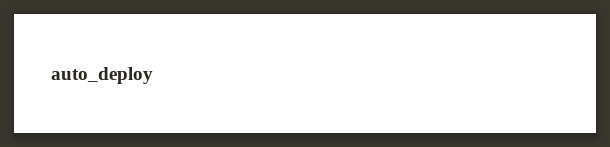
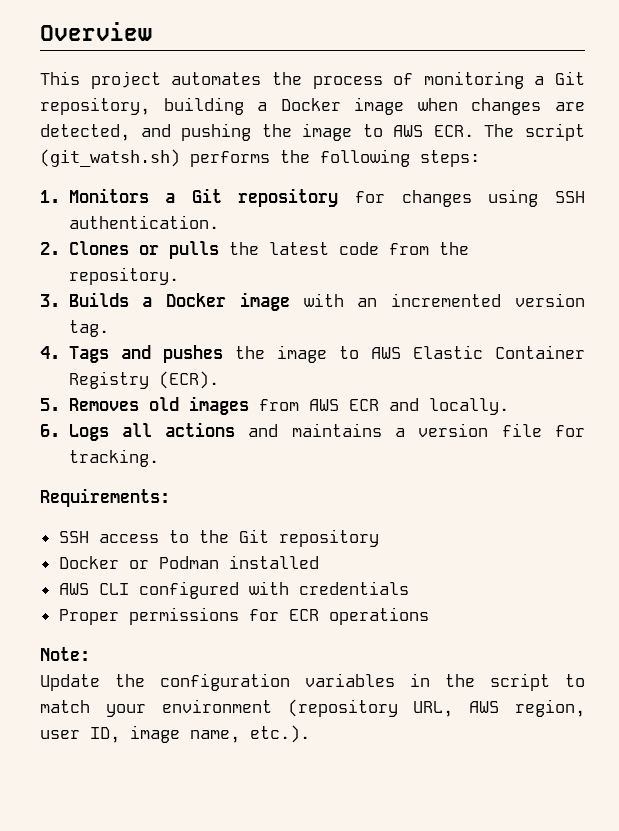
- auto_deploy
+ Overview
+ This project automates the process of monitoring a Git repository, building a Docker image when changes are detected, and pushing the image to AWS ECR. The script (git_watsh.sh) performs the following steps:
+ 1. Monitors a Git repository for changes using SSH authentication.
+ 2. Clones or pulls the latest code from the repository.
+ 3. Builds a Docker image with an incremented version tag.
+ 4. Tags and pushes the image to AWS Elastic Container Registry (ECR).
+ 5. Removes old images from AWS ECR and locally.
+ 6. Logs all actions and maintains a version file for tracking.
+ Requirements:
+ SSH access to the Git repository
+ Docker or Podman installed
+ AWS CLI configured with credentials
+ Proper permissions for ECR operations
+ Note:
+ Update the configuration variables in the script to match your environment (repository URL, AWS region, user ID, image name, etc.).

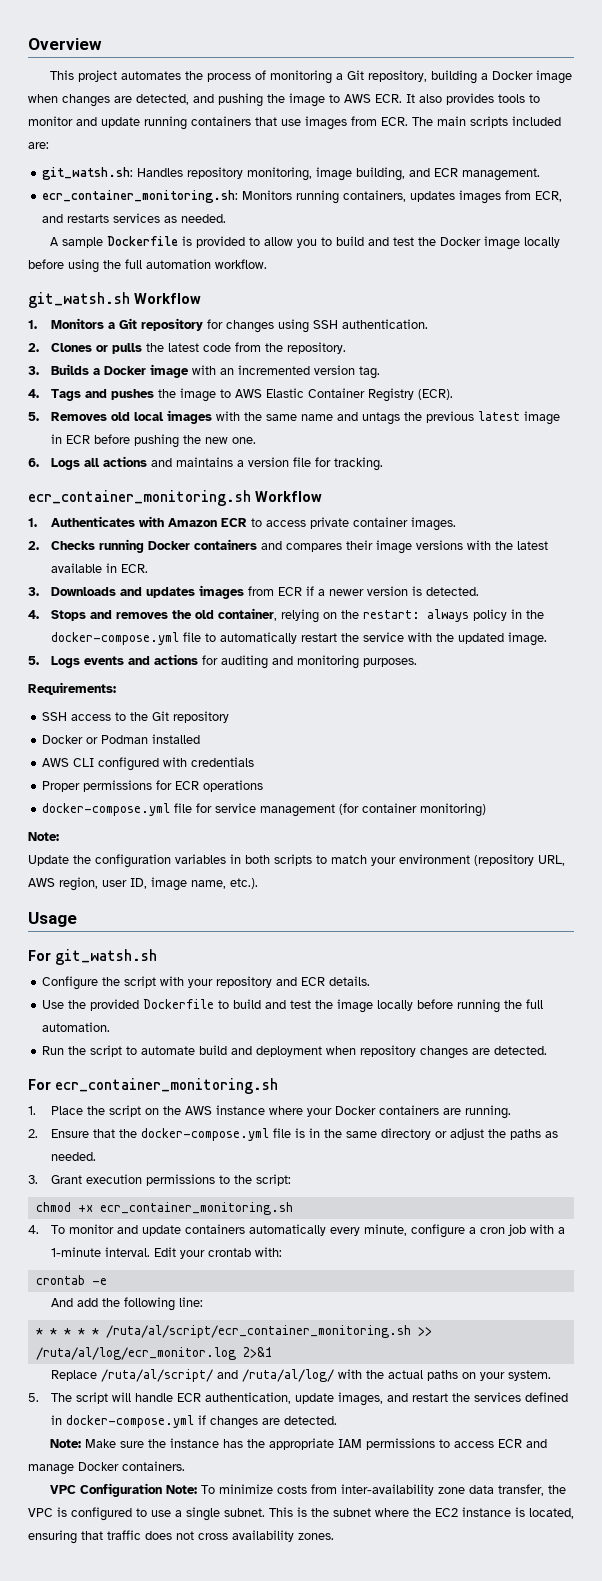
- This project automates the process of monitoring a Git repository, building a Docker image when changes are detected, and pushing the image to AWS ECR. The script (git_watsh.sh) performs the following steps:
+ This project automates the process of monitoring a Git repository, building a Docker image when changes are detected, and pushing the image to AWS ECR. It also provides tools to monitor and update running containers that use images from ECR. The main scripts included are:
+ git_watsh.sh: Handles repository monitoring, image building, and ECR management.
+ ecr_container_monitoring.sh: Monitors running containers, updates images from ECR, and restarts services as needed.
+ A sample Dockerfile is provided to allow you to build and test the Docker image locally before using the full automation workflow.
+ git_watsh.sh Workflow
- 5. Removes old images from AWS ECR and locally.
+ 5. Removes old local images with the same name and untags the previous latest image in ECR before pushing the new one.
+ ecr_container_monitoring.sh Workflow
+ 1. Authenticates with Amazon ECR to access private container images.
+ 2. Checks running Docker containers and compares their image versions with the latest available in ECR.
+ 3. Downloads and updates images from ECR if a newer version is detected.
+ 4. Stops and removes the old container, relying on the restart: always policy in the docker-compose.yml file to automatically restart the service with the updated image.
+ 5. Logs events and actions for auditing and monitoring purposes.
+ docker-compose.yml file for service management (for container monitoring)
- Update the configuration variables in the script to match your environment (repository URL, AWS region, user ID, image name, etc.).
+ Update the configuration variables in both scripts to match your environment (repository URL, AWS region, user ID, image name, etc.).
+ Usage
+ For git_watsh.sh
+ Configure the script with your repository and ECR details.
+ Use the provided Dockerfile to build and test the image locally before running the full automation.
+ Run the script to automate build and deployment when repository changes are detected.
+ For ecr_container_monitoring.sh
+ 1. Place the script on the AWS instance where your Docker containers are running.
+ 2. Ensure that the docker-compose.yml file is in the same directory or adjust the paths as needed.
+ 3. Grant execution permissions to the script:
+ chmod +x ecr_container_monitoring.sh
+ 4. To monitor and update containers automatically every minute, configure a cron job with a 1-minute interval. Edit your crontab with:
+ crontab -e
+ And add the following line:
+ * * * * * /ruta/al/script/ecr_container_monitoring.sh >> /ruta/al/log/ecr_monitor.log 2>&1
+ Replace /ruta/al/script/ and /ruta/al/log/ with the actual paths on your system.
+ 5. The script will handle ECR authentication, update images, and restart the services defined in docker-compose.yml if changes are detected.
+ Note: Make sure the instance has the appropriate IAM permissions to access ECR and manage Docker containers.
+ VPC Configuration Note: To minimize costs from inter-availability zone data transfer, the VPC is configured to use a single subnet. This is the subnet where the EC2 instance is located, ensuring that traffic does not cross availability zones.

